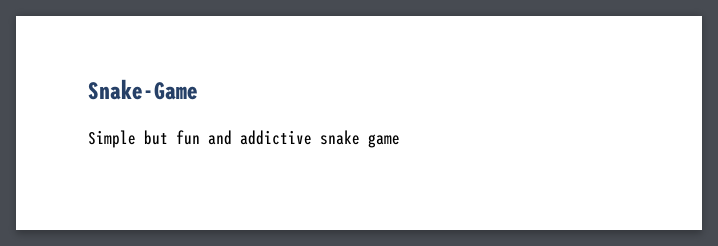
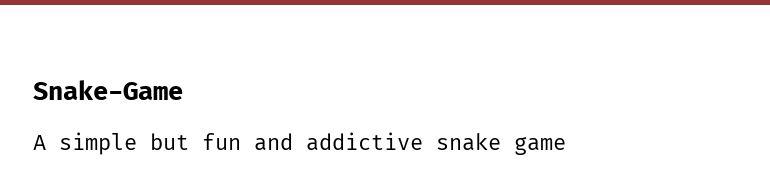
- Simple but fun and addictive snake game
+ A simple but fun and addictive snake game

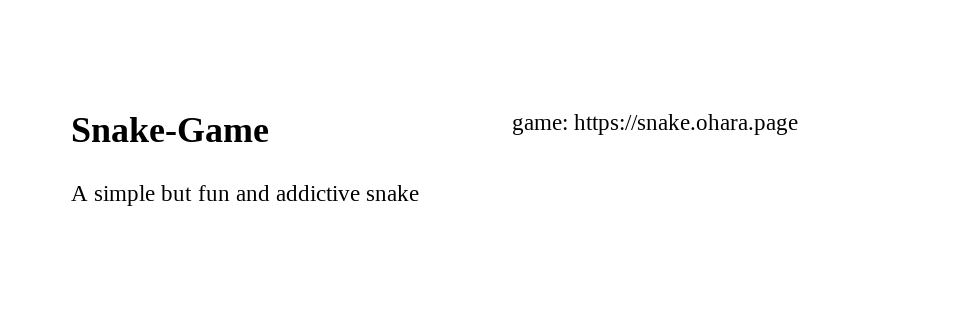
- A simple but fun and addictive snake game
+ A simple but fun and addictive snake game: https://snake.ohara.page

